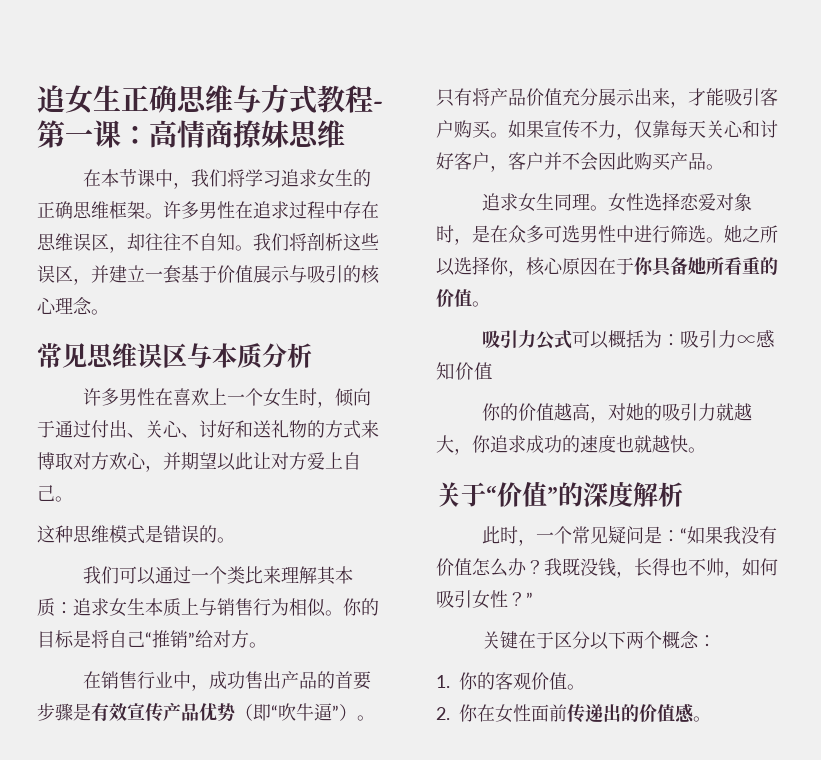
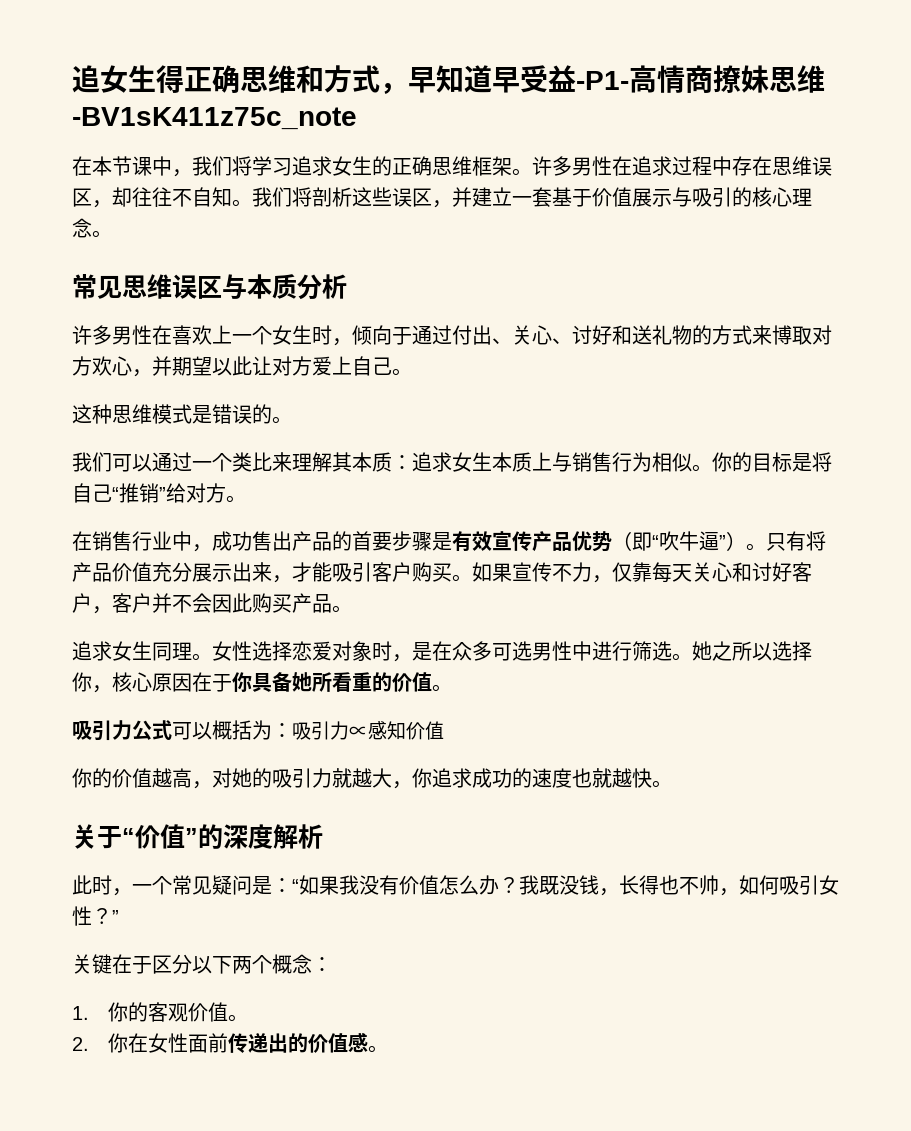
- 追女生正确思维与方式教程-第一课：高情商撩妹思维
+ 追女生得正确思维和方式，早知道早受益-P1-高情商撩妹思维-BV1sK411z75c_note

